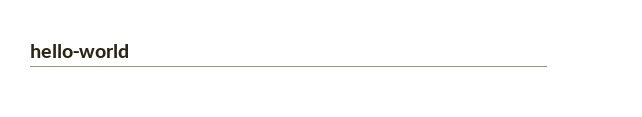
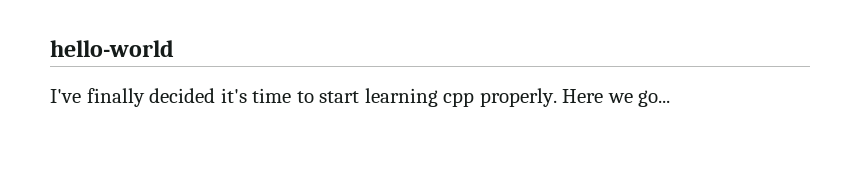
+ I've finally decided it's time to start learning cpp properly. Here we go...

